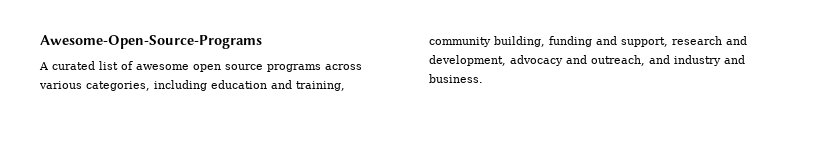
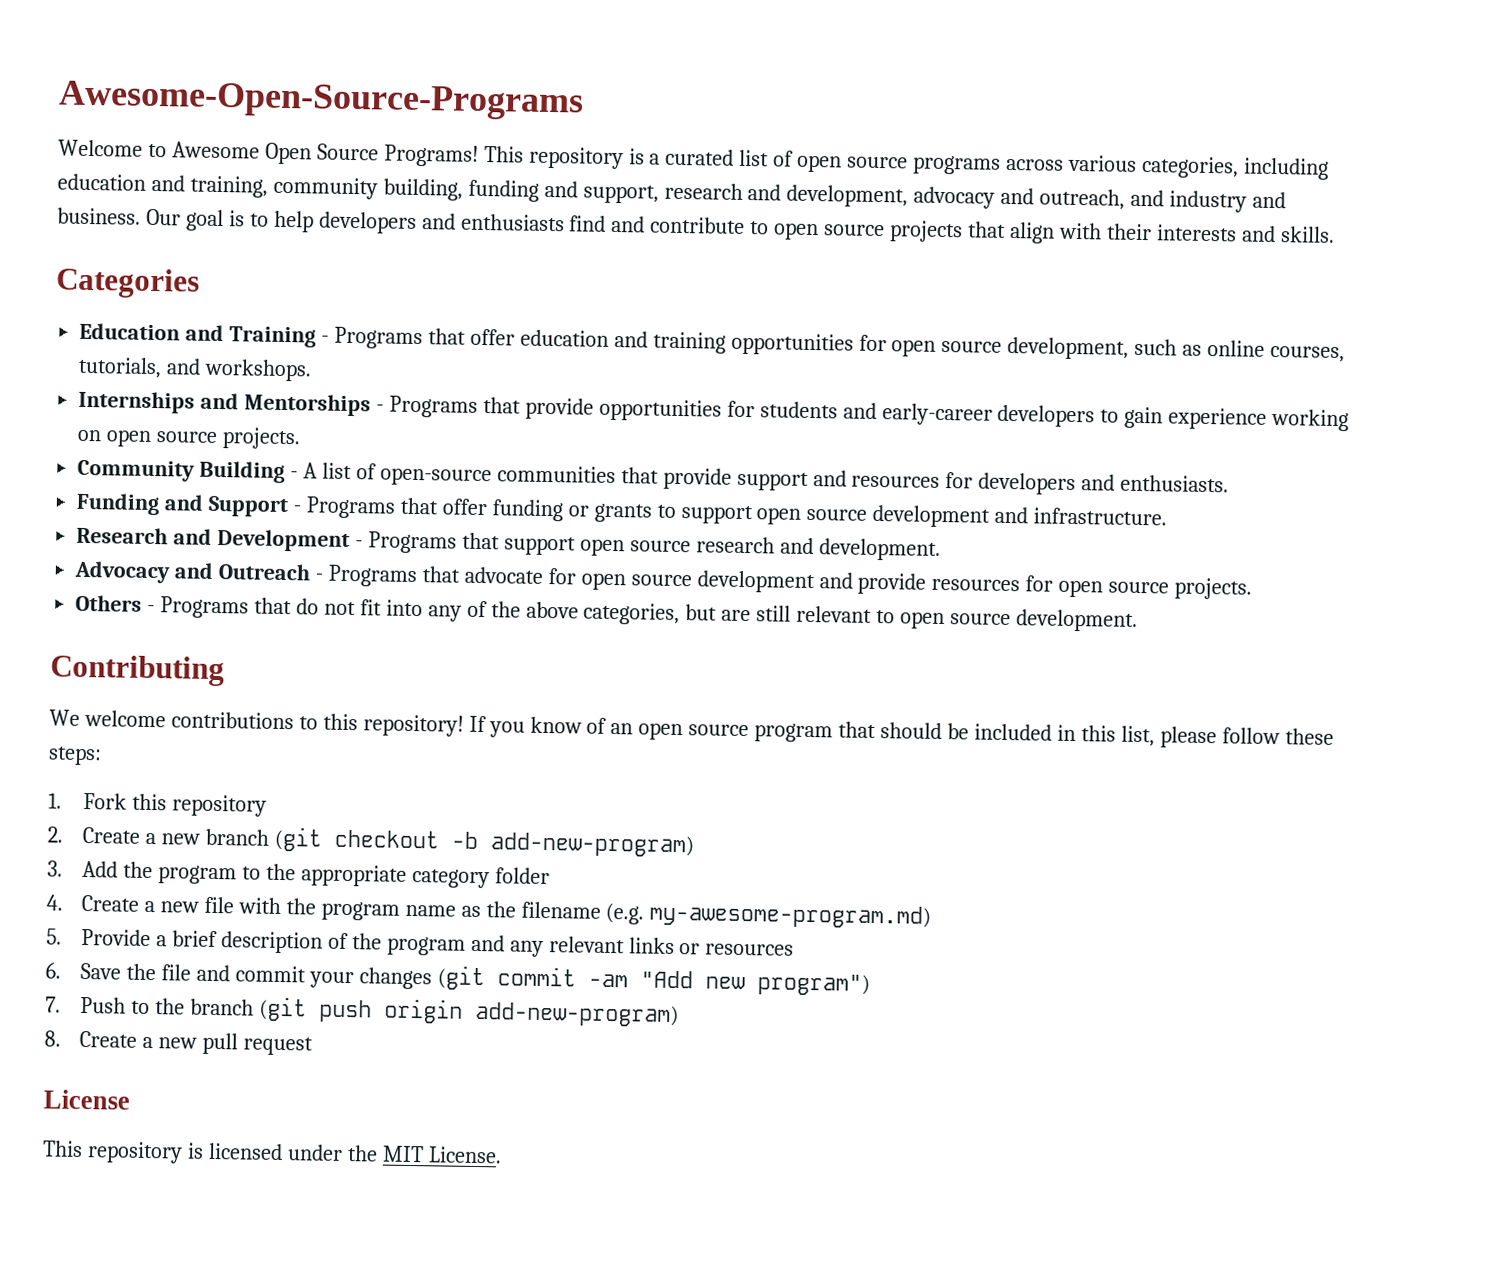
- A curated list of awesome open source programs across various categories, including education and training, community building, funding and support, research and development, advocacy and outreach, and industry and business.
+ Welcome to Awesome Open Source Programs! This repository is a curated list of open source programs across various categories, including education and training, community building, funding and support, research and development, advocacy and outreach, and industry and business.
+ Our goal is to help developers and enthusiasts find and contribute to open source projects that align with their interests and skills.
+ Categories
+ Education and Training - Programs that offer education and training opportunities for open source development, such as online courses, tutorials, and workshops.
+ Internships and Mentorships - Programs that provide opportunities for students and early-career developers to gain experience working on open source projects.
+ Community Building - A list of open-source communities that provide support and resources for developers and enthusiasts.
+ Funding and Support - Programs that offer funding or grants to support open source development and infrastructure.
+ Research and Development - Programs that support open source research and development.
+ Advocacy and Outreach - Programs that advocate for open source development and provide resources for open source projects.
+ Others - Programs that do not fit into any of the above categories, but are still relevant to open source development.
+ Contributing
+ We welcome contributions to this repository! If you know of an open source program that should be included in this list, please follow these steps:
+ 1. Fork this repository
+ 2. Create a new branch (git checkout -b add-new-program)
+ 3. Add the program to the appropriate category folder
+ 4. Create a new file with the program name as the filename (e.g. my-awesome-program.md)
+ 5. Provide a brief description of the program and any relevant links or resources
+ 6. Save the file and commit your changes (git commit -am "Add new program")
+ 7. Push to the branch (git push origin add-new-program)
+ 8. Create a new pull request
+ License
+ This repository is licensed under the MIT License.

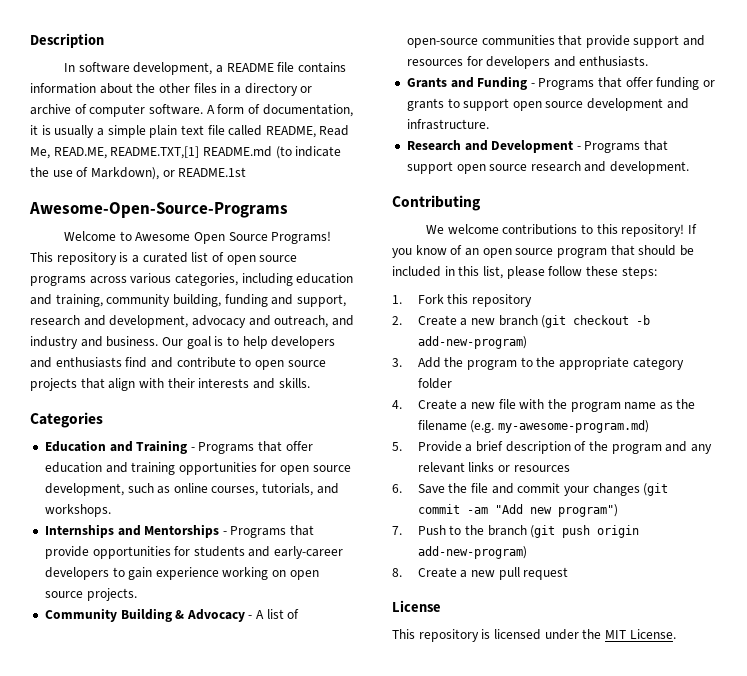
+ Description
+ In software development, a README file contains information about the other files in a directory or archive of computer software. A form of documentation, it is usually a simple plain text file called README, Read Me, READ.ME, README.TXT,[1] README.md (to indicate the use of Markdown), or README.1st
- Community Building - A list of open-source communities that provide support and resources for developers and enthusiasts.
+ Community Building & Advocacy - A list of open-source communities that provide support and resources for developers and enthusiasts.
- Funding and Support - Programs that offer funding or grants to support open source development and infrastructure.
+ Grants and Funding - Programs that offer funding or grants to support open source development and infrastructure.
- Advocacy and Outreach - Programs that advocate for open source development and provide resources for open source projects.
- Others - Programs that do not fit into any of the above categories, but are still relevant to open source development.

